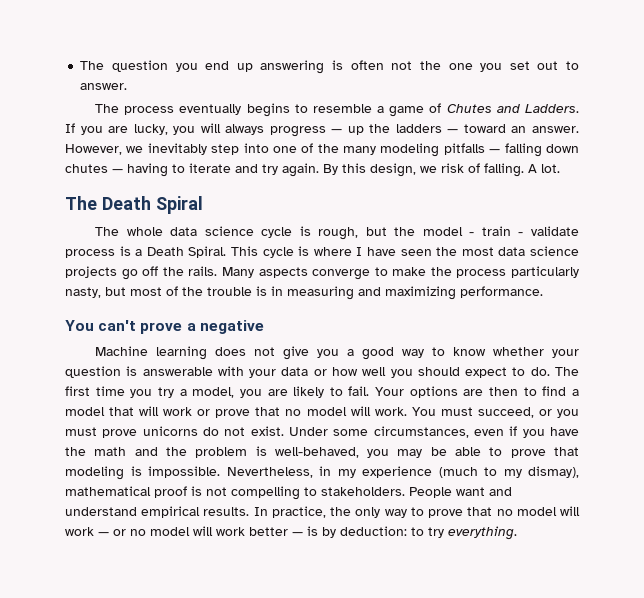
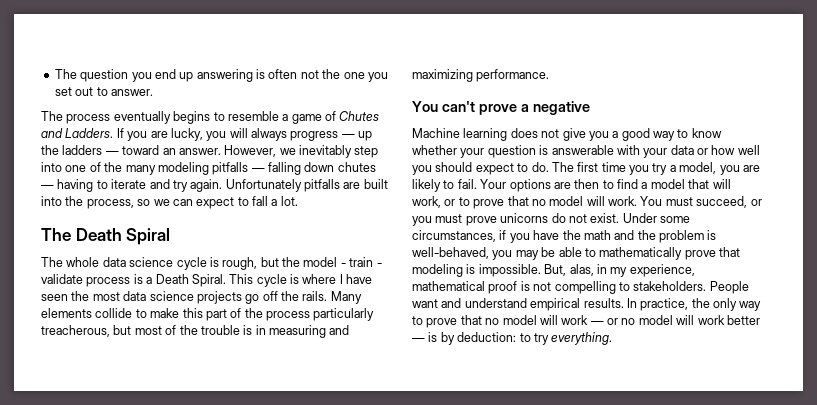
- By this design, we risk of falling. A lot.
+ Unfortunately pitfalls are built into the process, so we can expect to fall a lot.
- Many aspects converge to make the process particularly nasty, but most of the trouble is in measuring and maximizing performance.
+ Many elements collide to make this part of the process particularly treacherous, but most of the trouble is in measuring and maximizing performance.
- Your options are then to find a model that will work or prove that no model will work.
+ Your options are then to find a model that will work, or to prove that no model will work.
- Under some circumstances, even if you have the math and the problem is well-behaved, you may be able to prove that modeling is impossible.
+ Under some circumstances, if you have the math and the problem is well-behaved, you may be able to mathematically prove that modeling is impossible.
- Nevertheless, in my experience (much to my dismay), mathematical proof is not compelling to stakeholders.
+ But, alas, in my experience, mathematical proof is not compelling to stakeholders.

